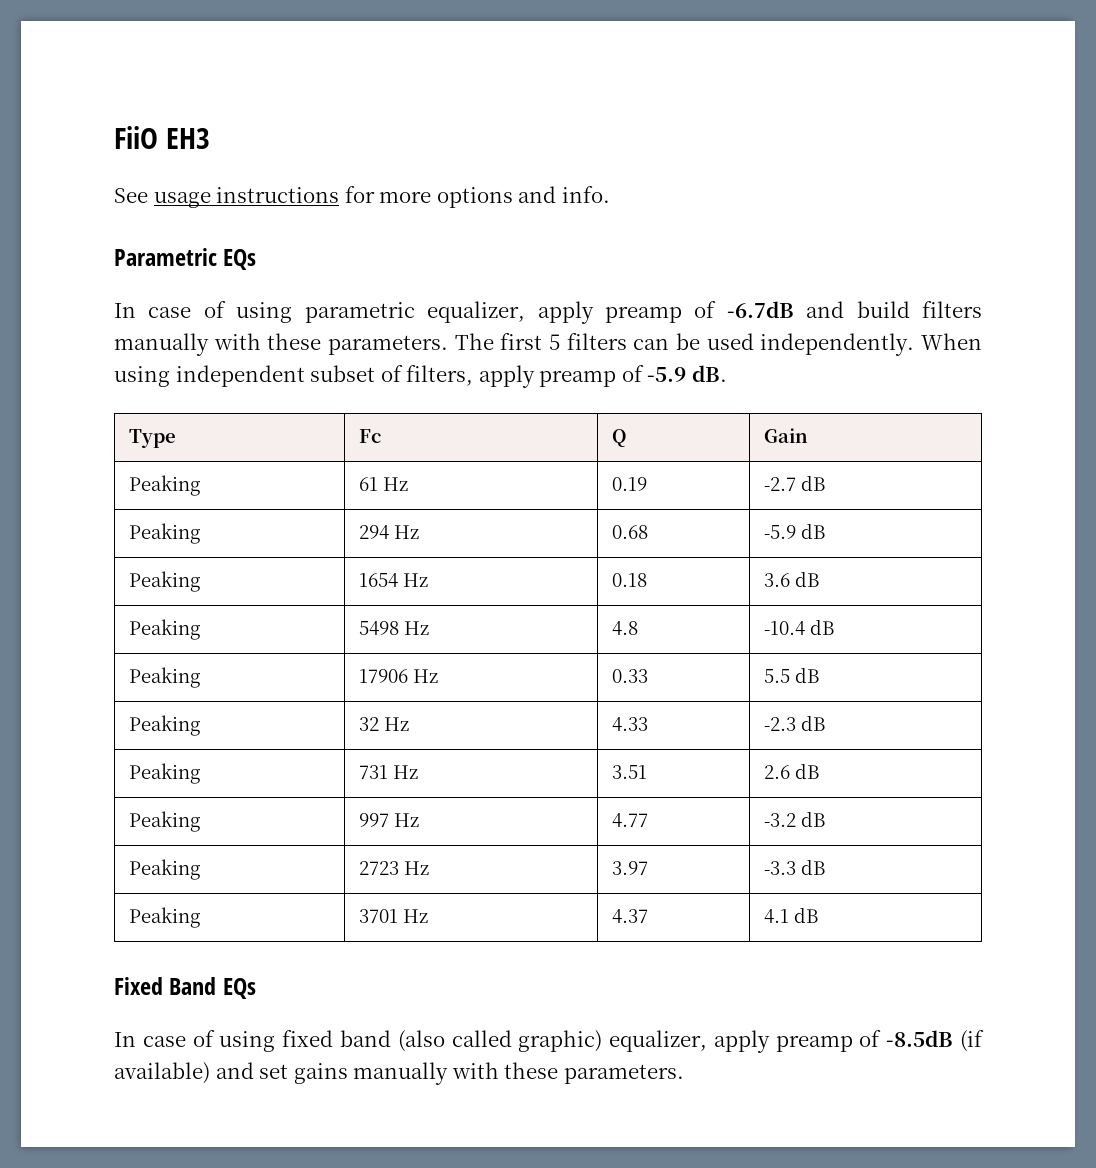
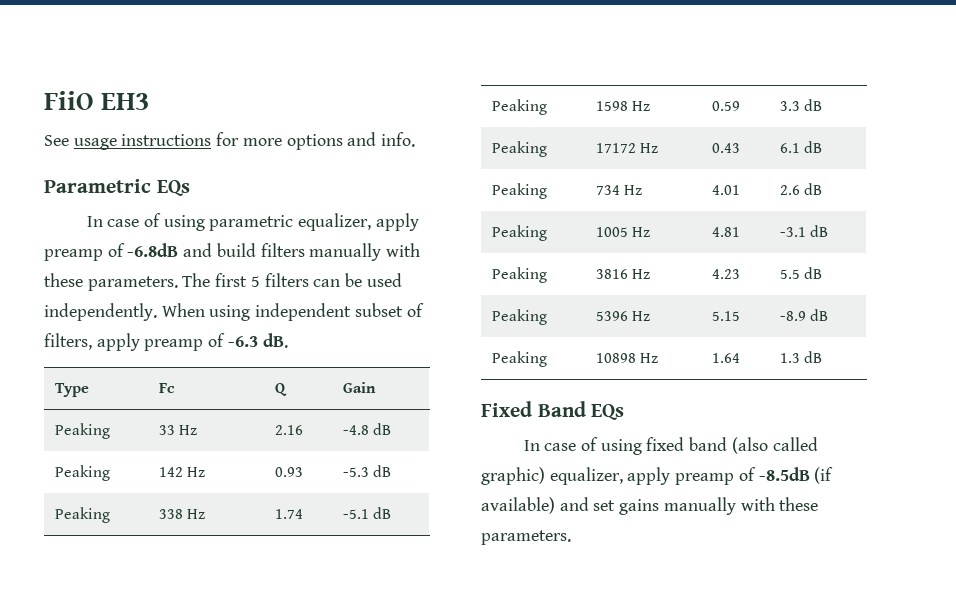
- In case of using parametric equalizer, apply preamp of -6.7dB and build filters manually with these parameters.
+ In case of using parametric equalizer, apply preamp of -6.8dB and build filters manually with these parameters.
- When using independent subset of filters, apply preamp of -5.9 dB.
+ When using independent subset of filters, apply preamp of -6.3 dB.
- Peaking | 61 Hz | 0.19 | -2.7 dB
- Peaking | 294 Hz | 0.68 | -5.9 dB
- Peaking | 1654 Hz | 0.18 | 3.6 dB
- Peaking | 5498 Hz | 4.8 | -10.4 dB
- Peaking | 17906 Hz | 0.33 | 5.5 dB
+ Peaking | 33 Hz | 2.16 | -4.8 dB
+ Peaking | 142 Hz | 0.93 | -5.3 dB
+ Peaking | 338 Hz | 1.74 | -5.1 dB
+ Peaking | 1598 Hz | 0.59 | 3.3 dB
+ Peaking | 17172 Hz | 0.43 | 6.1 dB
+ Peaking | 734 Hz | 4.01 | 2.6 dB
+ Peaking | 1005 Hz | 4.81 | -3.1 dB
+ Peaking | 3816 Hz | 4.23 | 5.5 dB
- Peaking | 32 Hz | 4.33 | -2.3 dB
- Peaking | 731 Hz | 3.51 | 2.6 dB
- Peaking | 997 Hz | 4.77 | -3.2 dB
- Peaking | 2723 Hz | 3.97 | -3.3 dB
- Peaking | 3701 Hz | 4.37 | 4.1 dB
+ Peaking | 5396 Hz | 5.15 | -8.9 dB
+ Peaking | 10898 Hz | 1.64 | 1.3 dB

